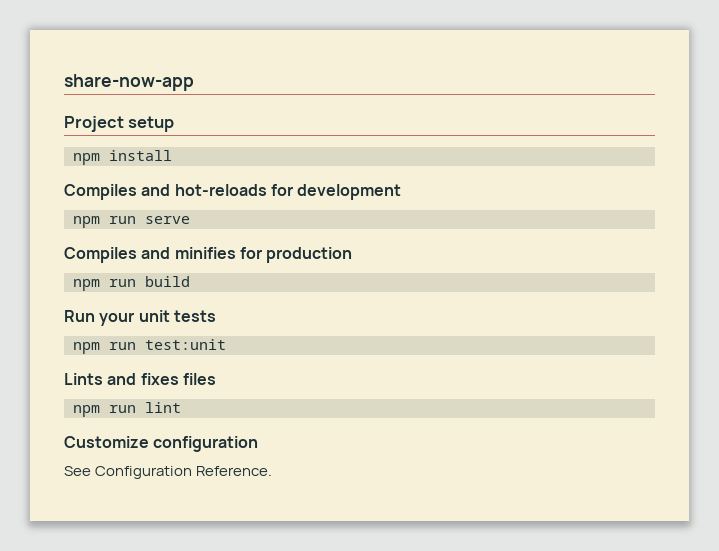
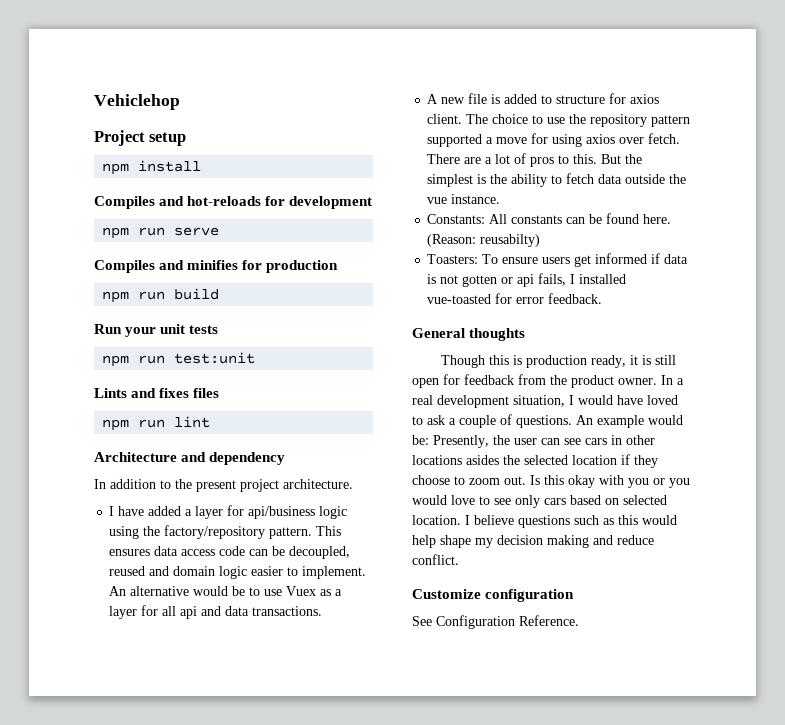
- share-now-app
+ Vehiclehop
+ Architecture and dependency
+ In addition to the present project architecture.
+ I have added a layer for api/business logic using the factory/repository pattern. This ensures data access code can be decoupled, reused and domain logic easier to implement. An alternative would be to use Vuex as a layer for all api and data transactions.
+ A new file is added to structure for axios client. The choice to use the repository pattern supported a move for using axios over fetch. There are a lot of pros to this. But the simplest is the ability to fetch data outside the vue instance.
+ Constants: All constants can be found here. (Reason: reusabilty)
+ Toasters: To ensure users get informed if data is not gotten or api fails, I installed vue-toasted for error feedback.
+ General thoughts
+ Though this is production ready, it is still open for feedback from the product owner. In a real development situation, I would have loved to ask a couple of questions. An example would be: Presently, the user can see cars in other locations asides the selected location if they choose to zoom out. Is this okay with you or you would love to see only cars based on selected location. I believe questions such as this would help shape my decision making and reduce conflict.

